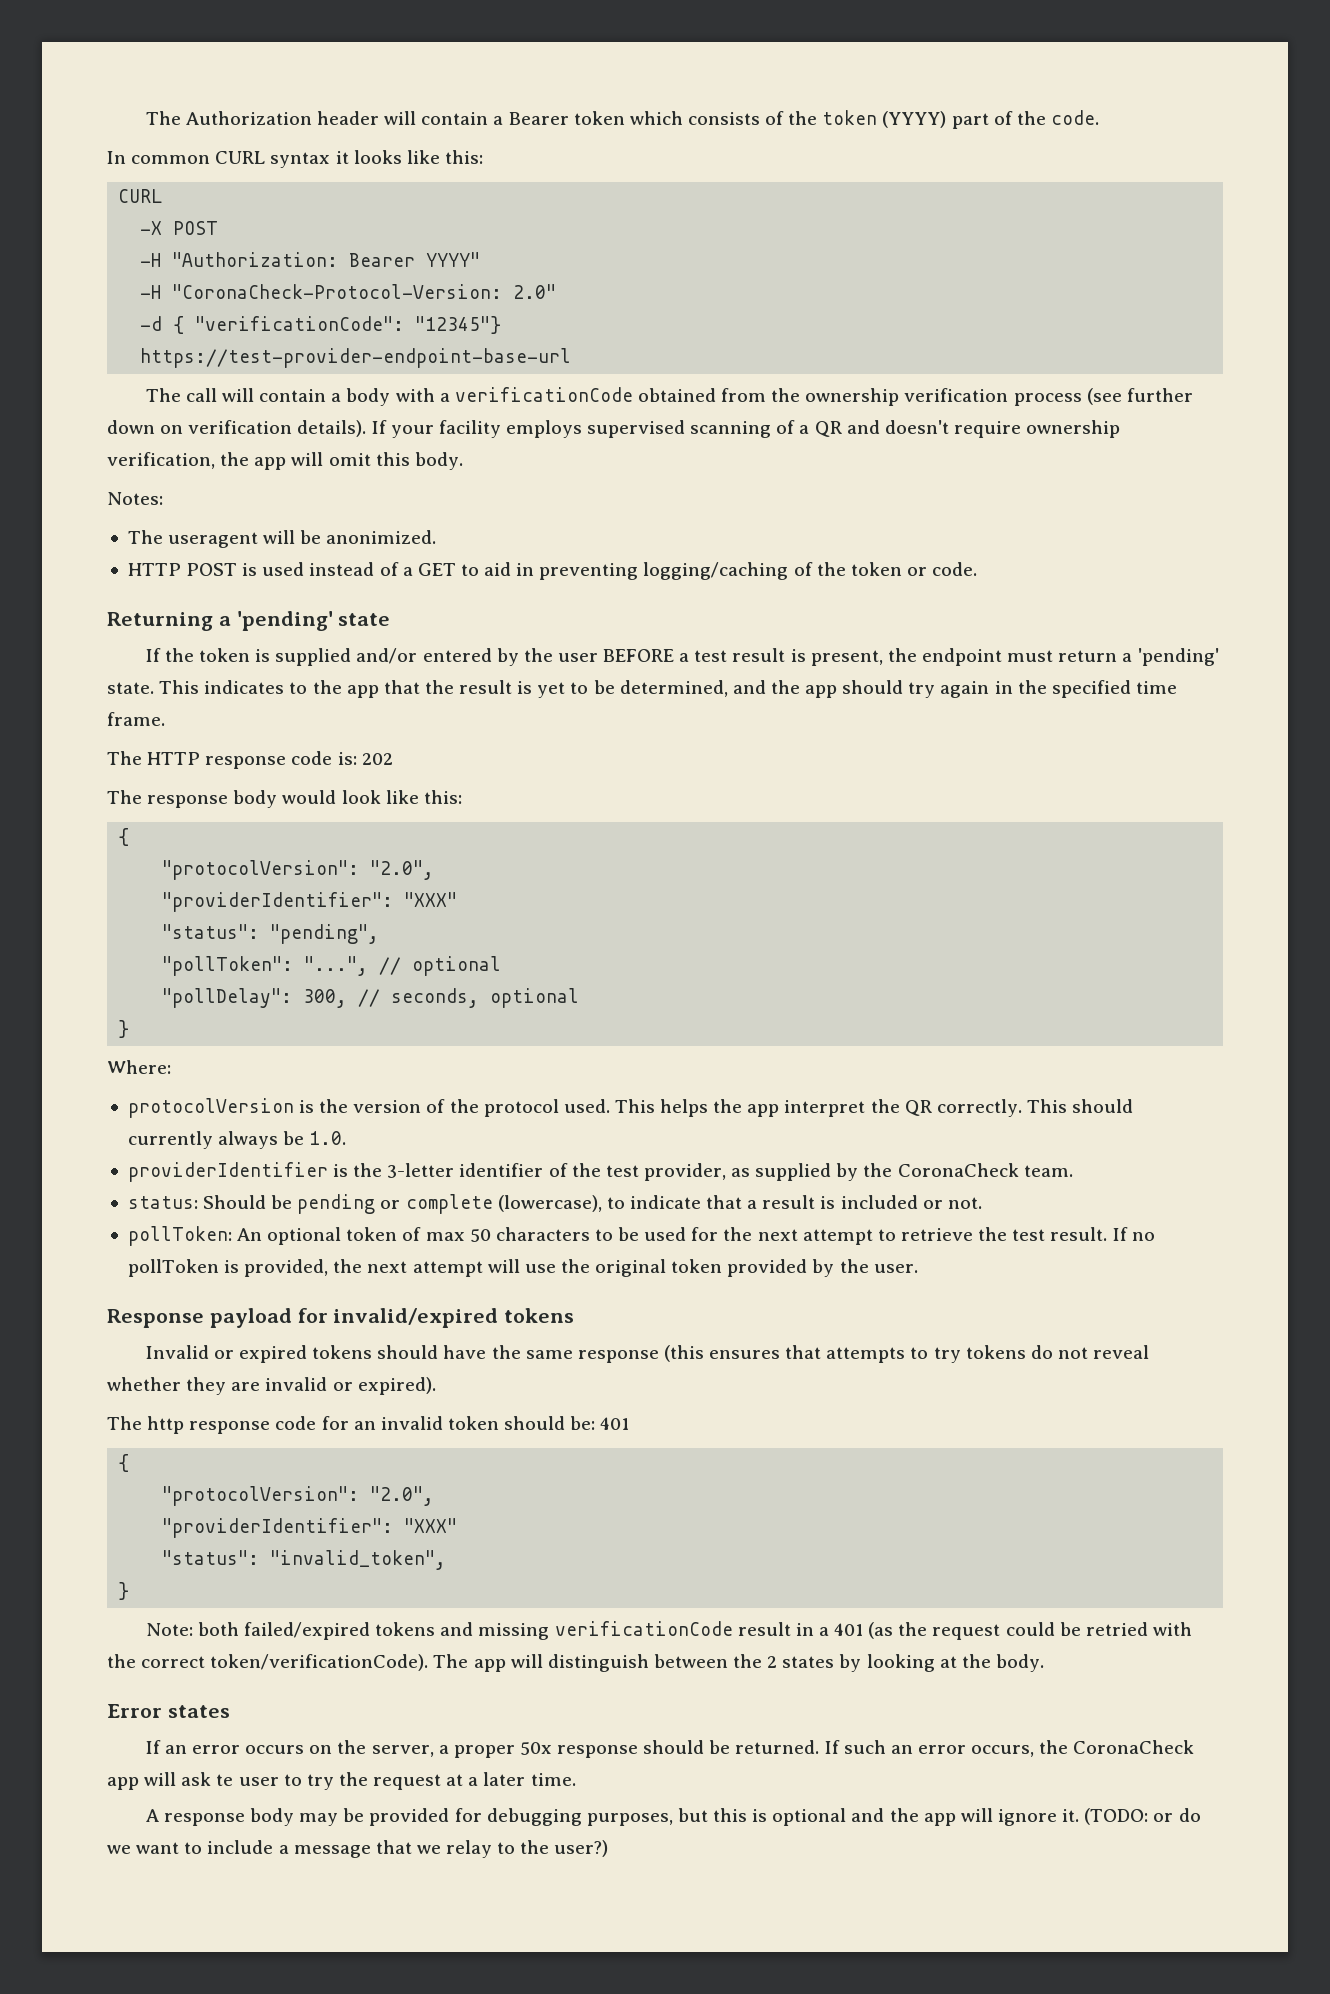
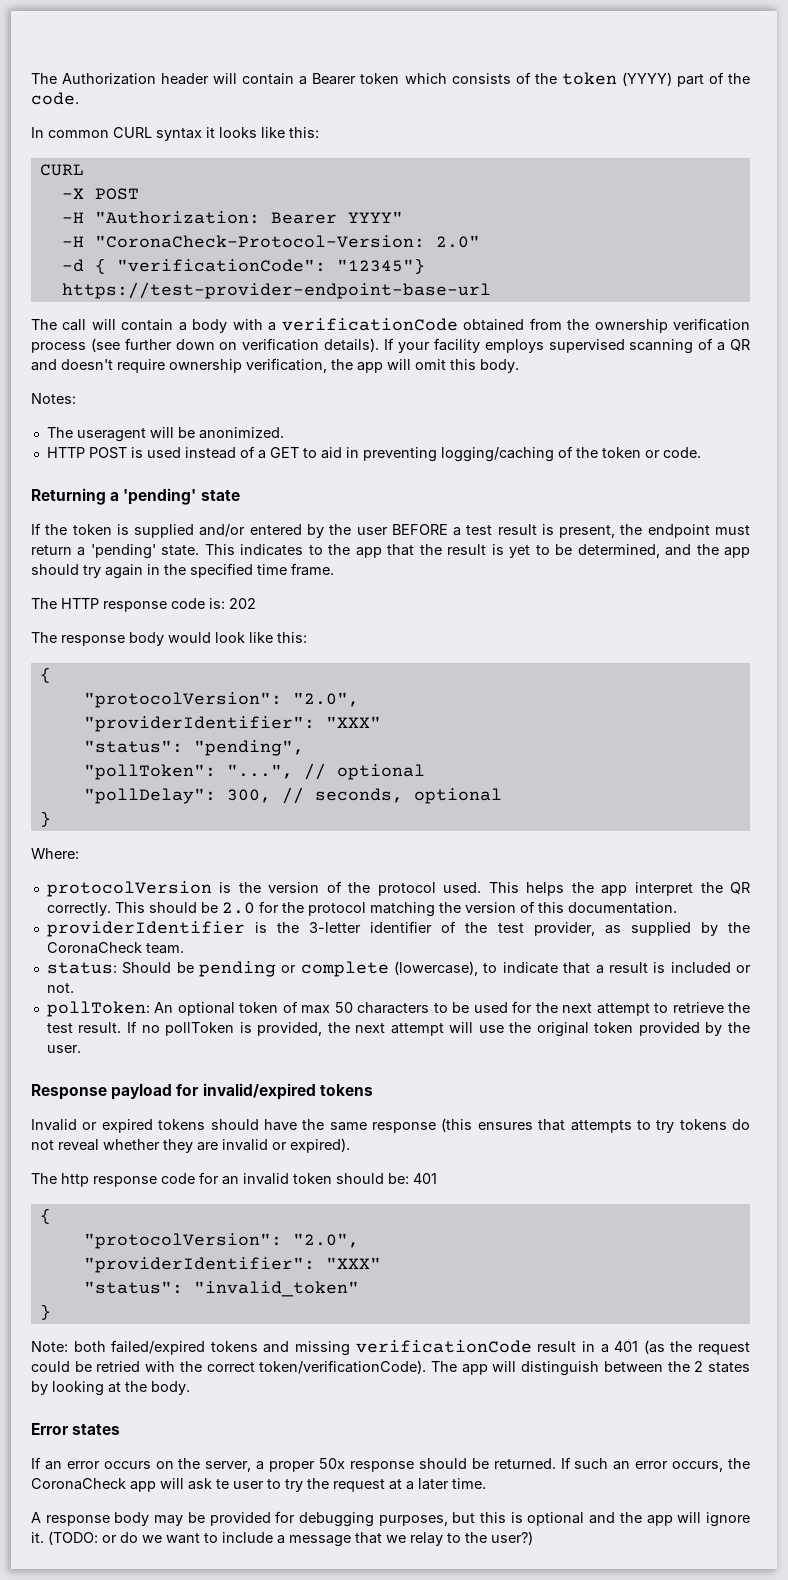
- This should currently always be 1.0.
+ This should be 2.0 for the protocol matching the version of this documentation.
- "status": "invalid_token",
+ "status": "invalid_token"

